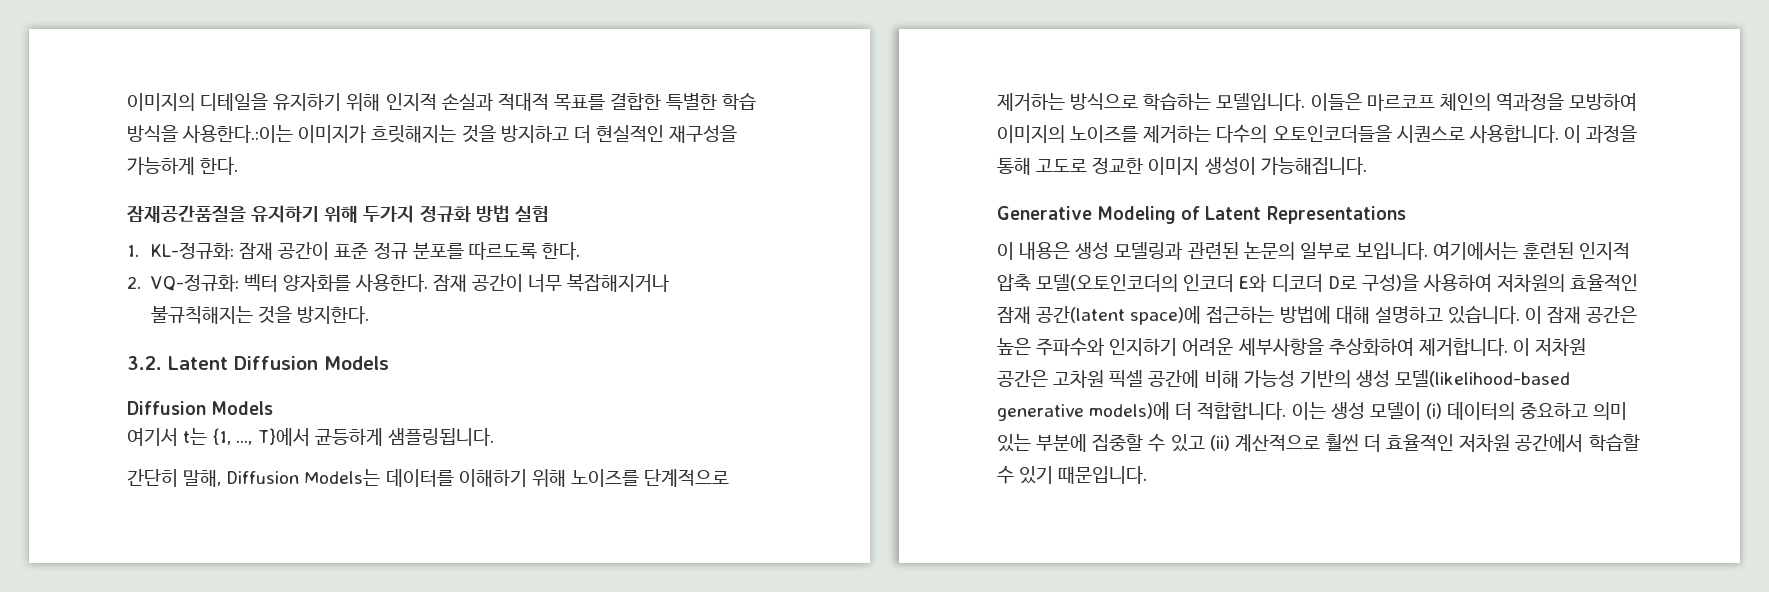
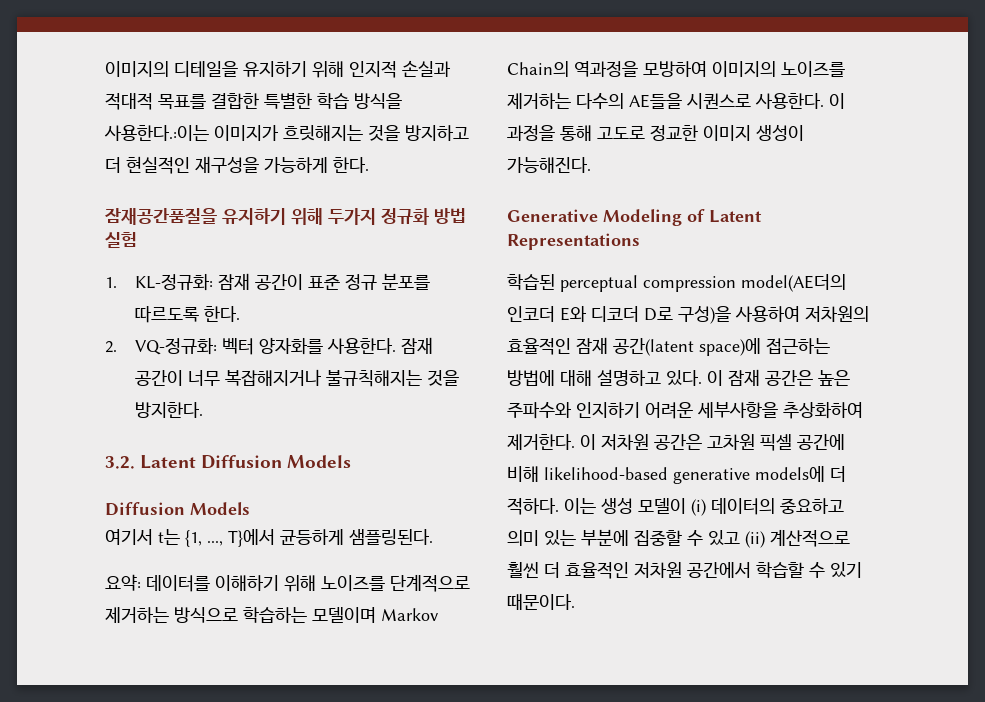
- 여기서 t는 {1, ..., T}에서 균등하게 샘플링됩니다.
- 간단히 말해, Diffusion Models는 데이터를 이해하기 위해 노이즈를 단계적으로 제거하는 방식으로 학습하는 모델입니다. 이들은 마르코프 체인의 역과정을 모방하여 이미지의 노이즈를 제거하는 다수의 오토인코더들을 시퀀스로 사용합니다.
+ 여기서 t는 {1, ..., T}에서 균등하게 샘플링된다.
+ 요약: 데이터를 이해하기 위해 노이즈를 단계적으로 제거하는 방식으로 학습하는 모델이며 Markov Chain의 역과정을 모방하여 이미지의 노이즈를 제거하는 다수의 AE들을 시퀀스로 사용한다.
- 이 과정을 통해 고도로 정교한 이미지 생성이 가능해집니다.
+ 이 과정을 통해 고도로 정교한 이미지 생성이 가능해진다.
- 이 내용은 생성 모델링과 관련된 논문의 일부로 보입니다. 여기에서는 훈련된 인지적 압축 모델(오토인코더의 인코더 E와 디코더 D로 구성)을 사용하여 저차원의 효율적인 잠재 공간(latent space)에 접근하는 방법에 대해 설명하고 있습니다.
+ 학습된 perceptual compression model(AE더의 인코더 E와 디코더 D로 구성)을 사용하여 저차원의 효율적인 잠재 공간(latent space)에 접근하는 방법에 대해 설명하고 있다.
- 이 잠재 공간은 높은 주파수와 인지하기 어려운 세부사항을 추상화하여 제거합니다.
+ 이 잠재 공간은 높은 주파수와 인지하기 어려운 세부사항을 추상화하여 제거한다.
- 이 저차원 공간은 고차원 픽셀 공간에 비해 가능성 기반의 생성 모델(likelihood-based generative models)에 더 적합합니다.
+ 이 저차원 공간은 고차원 픽셀 공간에 비해 likelihood-based generative models에 더 적하다.
- 이는 생성 모델이 (i) 데이터의 중요하고 의미 있는 부분에 집중할 수 있고 (ii) 계산적으로 훨씬 더 효율적인 저차원 공간에서 학습할 수 있기 때문입니다.
+ 이는 생성 모델이 (i) 데이터의 중요하고 의미 있는 부분에 집중할 수 있고 (ii) 계산적으로 훨씬 더 효율적인 저차원 공간에서 학습할 수 있기 때문이다.

